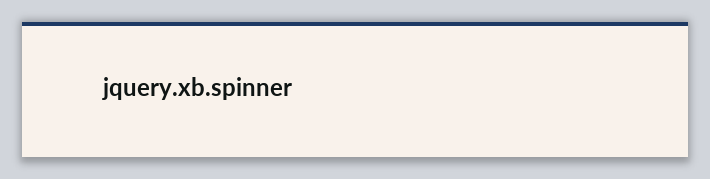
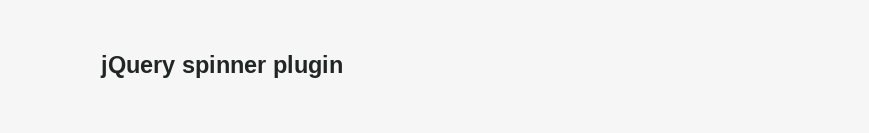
- jquery.xb.spinner
+ jQuery spinner plugin

